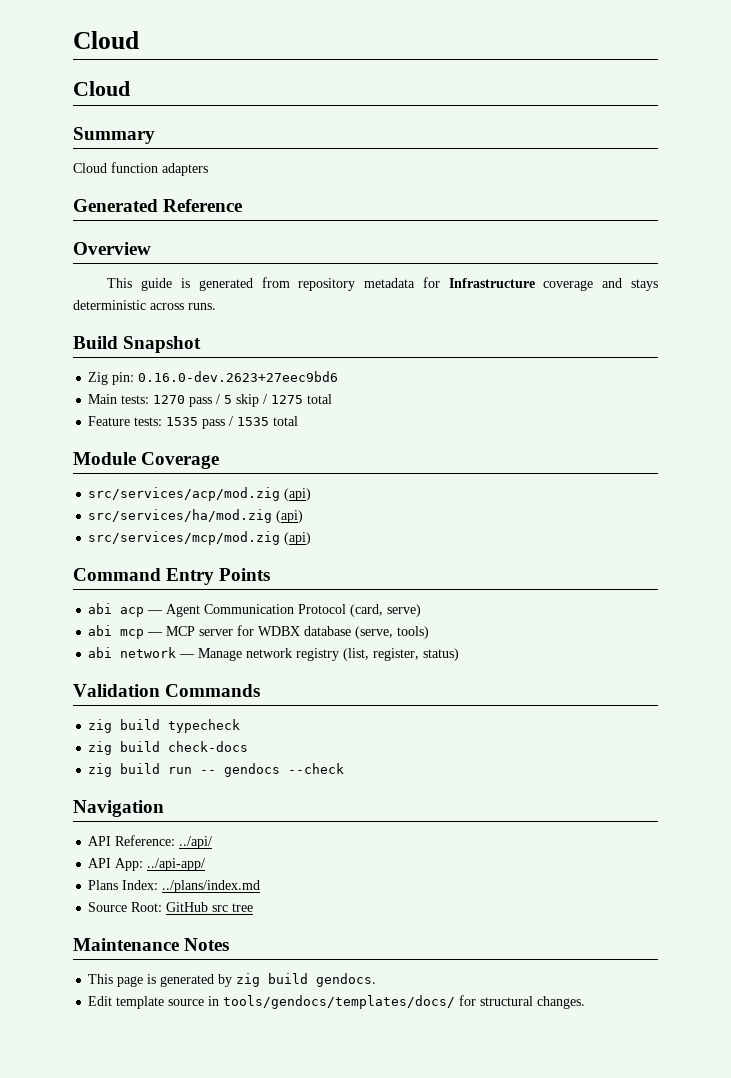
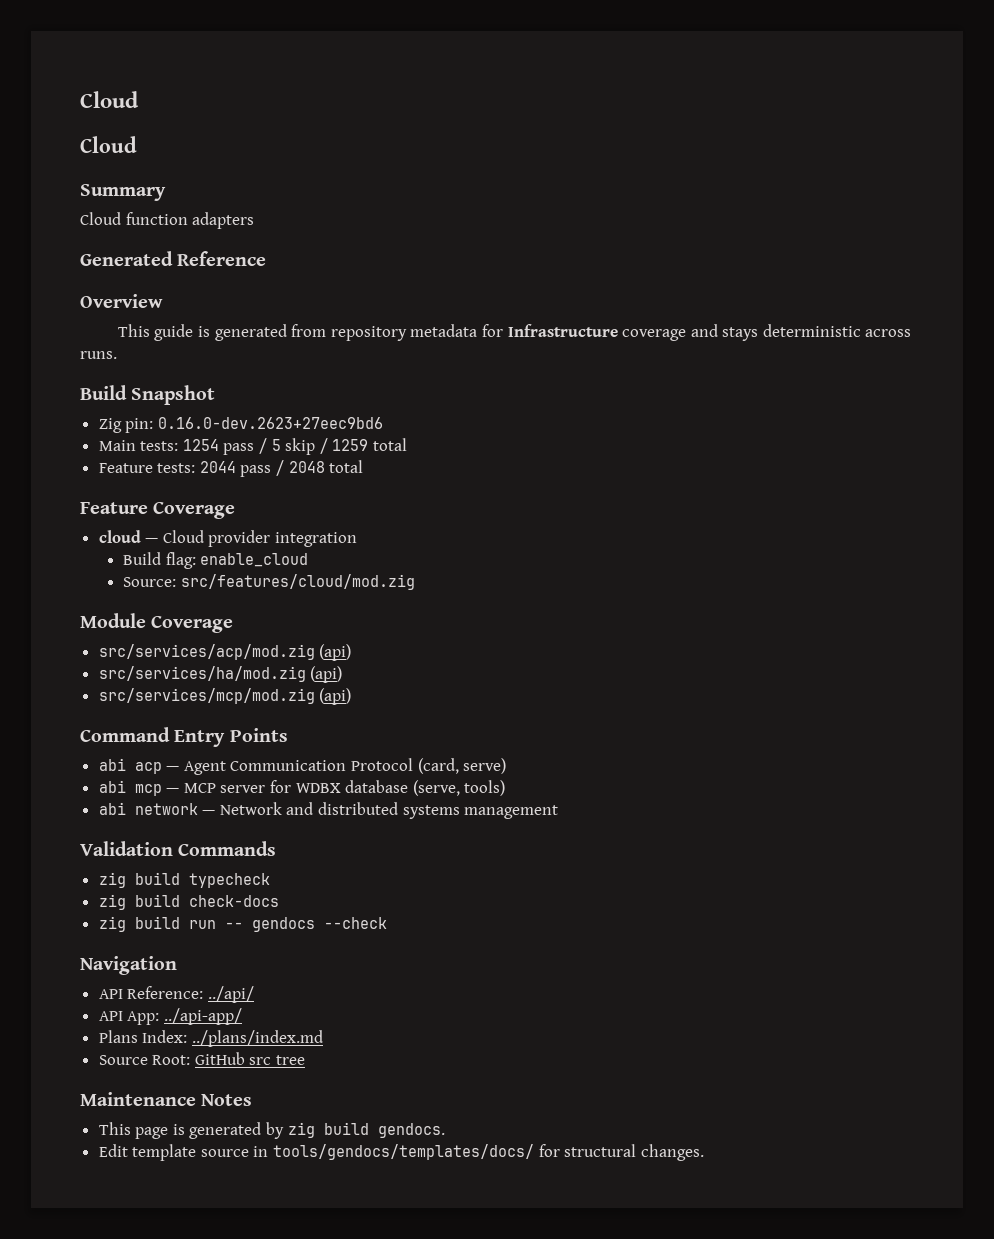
- Main tests: 1270 pass / 5 skip / 1275 total
+ Main tests: 1254 pass / 5 skip / 1259 total
- Feature tests: 1535 pass / 1535 total
+ Feature tests: 2044 pass / 2048 total
+ Feature Coverage
+ cloud — Cloud provider integration
+ Build flag: enable_cloud
+ Source: src/features/cloud/mod.zig
- abi network — Manage network registry (list, register, status)
+ abi network — Network and distributed systems management

